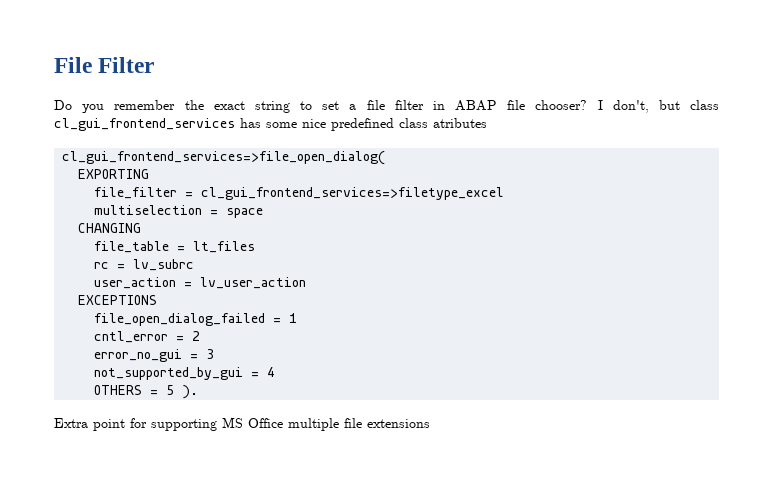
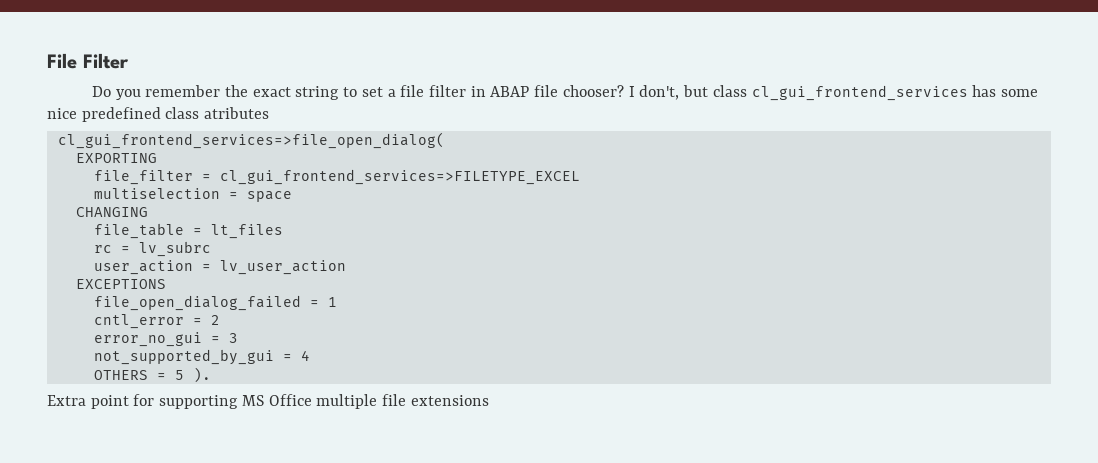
- file_filter = cl_gui_frontend_services=>filetype_excel
+ file_filter = cl_gui_frontend_services=>FILETYPE_EXCEL

